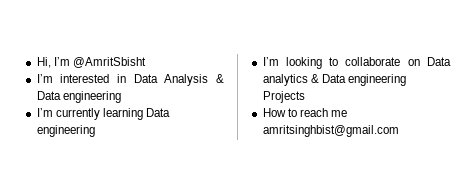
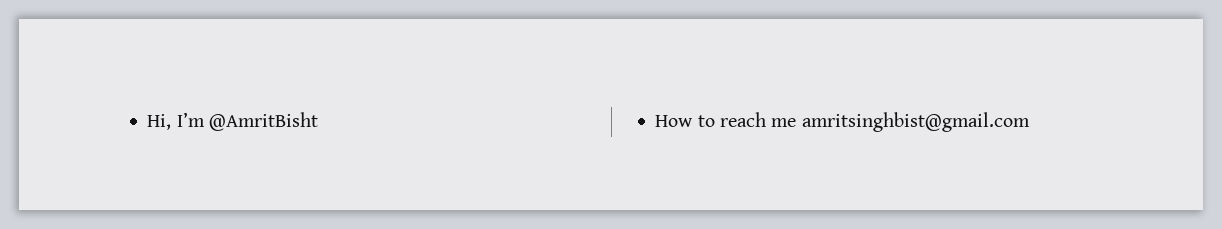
- Hi, I’m @AmritSbisht
- I’m interested in Data Analysis & Data engineering
- I’m currently learning Data engineering
- I’m looking to collaborate on Data analytics & Data engineering Projects
+ Hi, I’m @AmritBisht

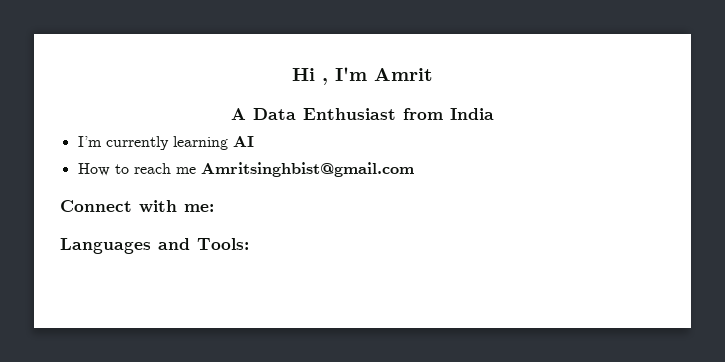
- Hi, I’m @AmritBisht
- How to reach me amritsinghbist@gmail.com
+ Hi , I'm Amrit
+ A Data Enthusiast from India
+ I’m currently learning AI
+ How to reach me Amritsinghbist@gmail.com
+ Connect with me:
+ Languages and Tools:

